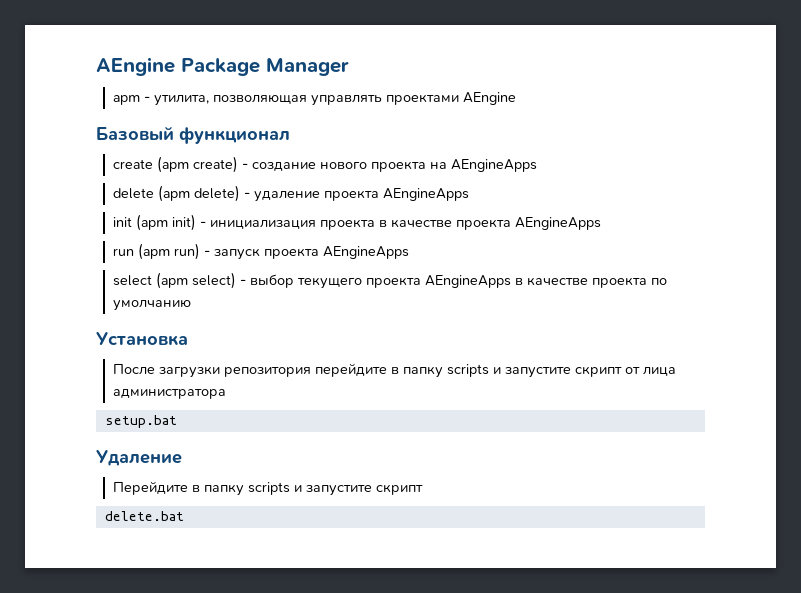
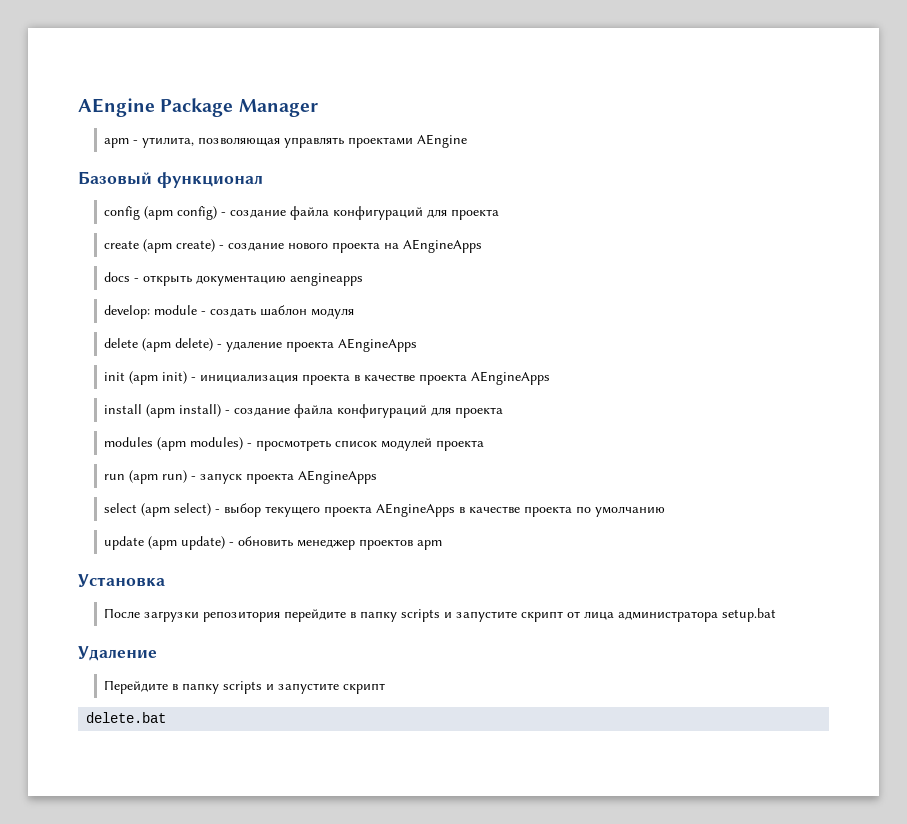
+ config (apm config) - создание файла конфигураций для проекта
+ docs - открыть документацию aengineapps
+ develop: module - создать шаблон модуля
+ install (apm install) - создание файла конфигураций для проекта
+ modules (apm modules) - просмотреть список модулей проекта
+ update (apm update) - обновить менеджер проектов apm
- После загрузки репозитория перейдите в папку scripts и запустите скрипт от лица администратора
- setup.bat
+ После загрузки репозитория перейдите в папку scripts и запустите скрипт от лица администратора setup.bat

